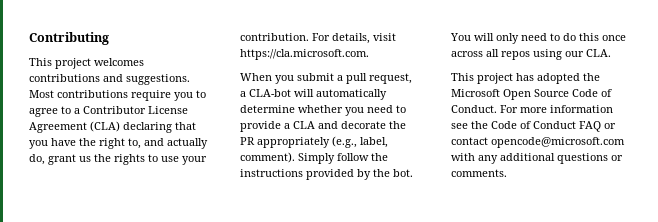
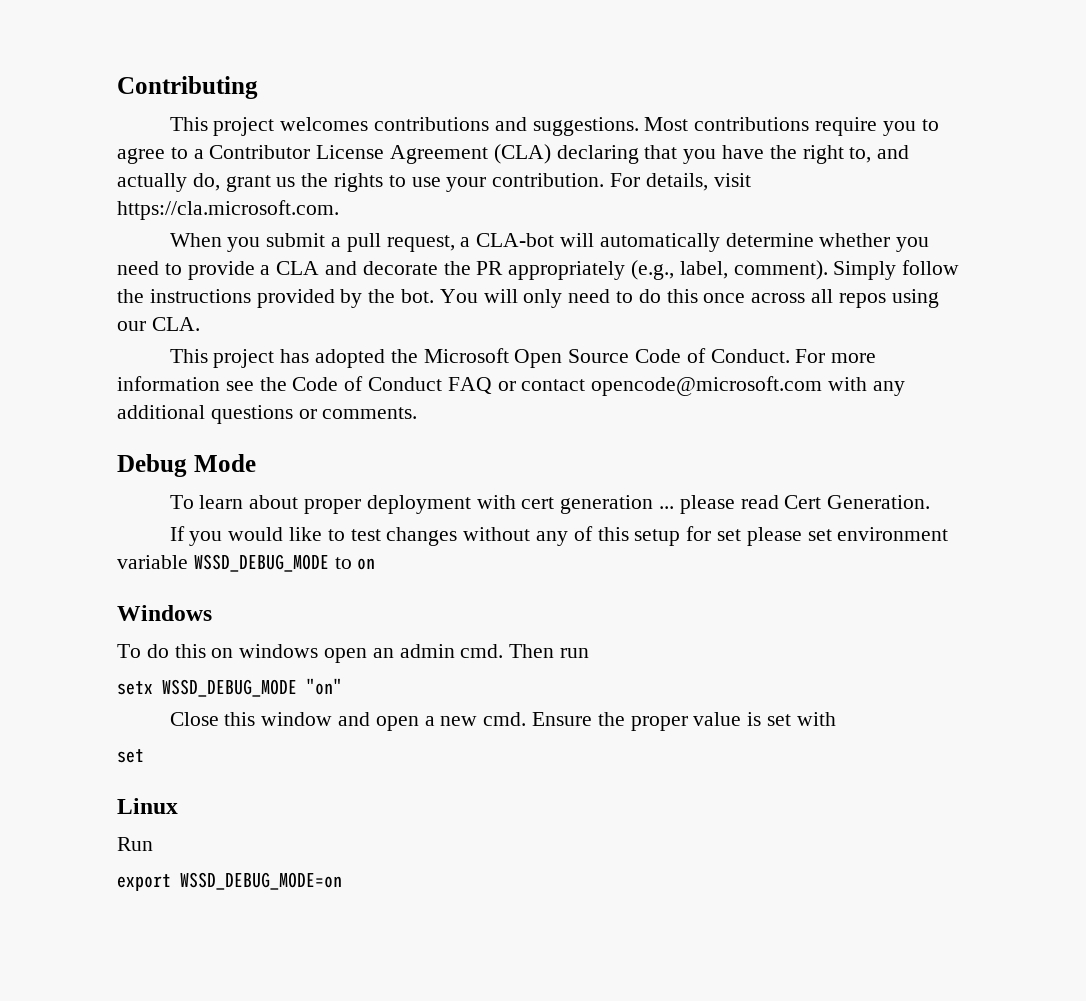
+ Debug Mode
+ To learn about proper deployment with cert generation ... please read Cert Generation.
+ If you would like to test changes without any of this setup for set please set environment variable WSSD_DEBUG_MODE to on
+ Windows
+ To do this on windows open an admin cmd. Then run
+ setx WSSD_DEBUG_MODE "on"
+ Close this window and open a new cmd. Ensure the proper value is set with
+ set
+ Linux
+ Run
+ export WSSD_DEBUG_MODE=on

